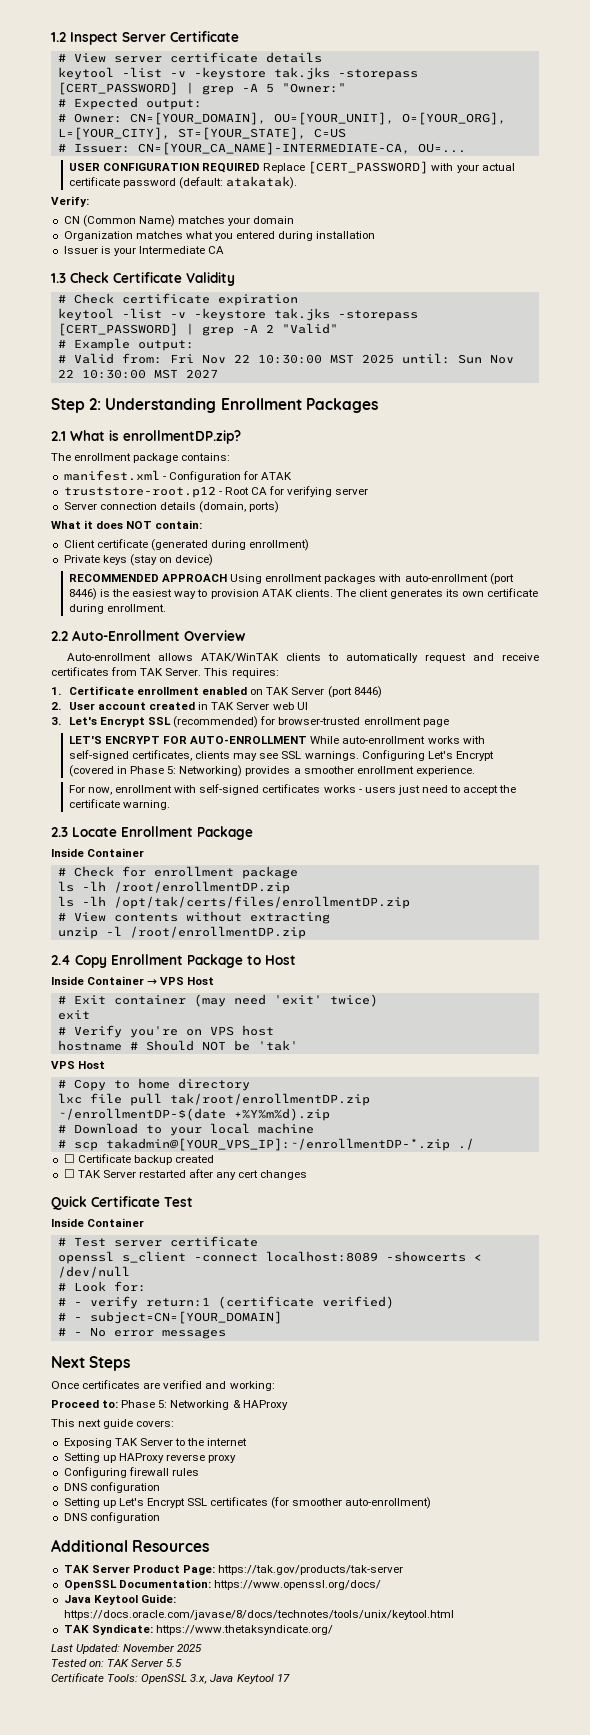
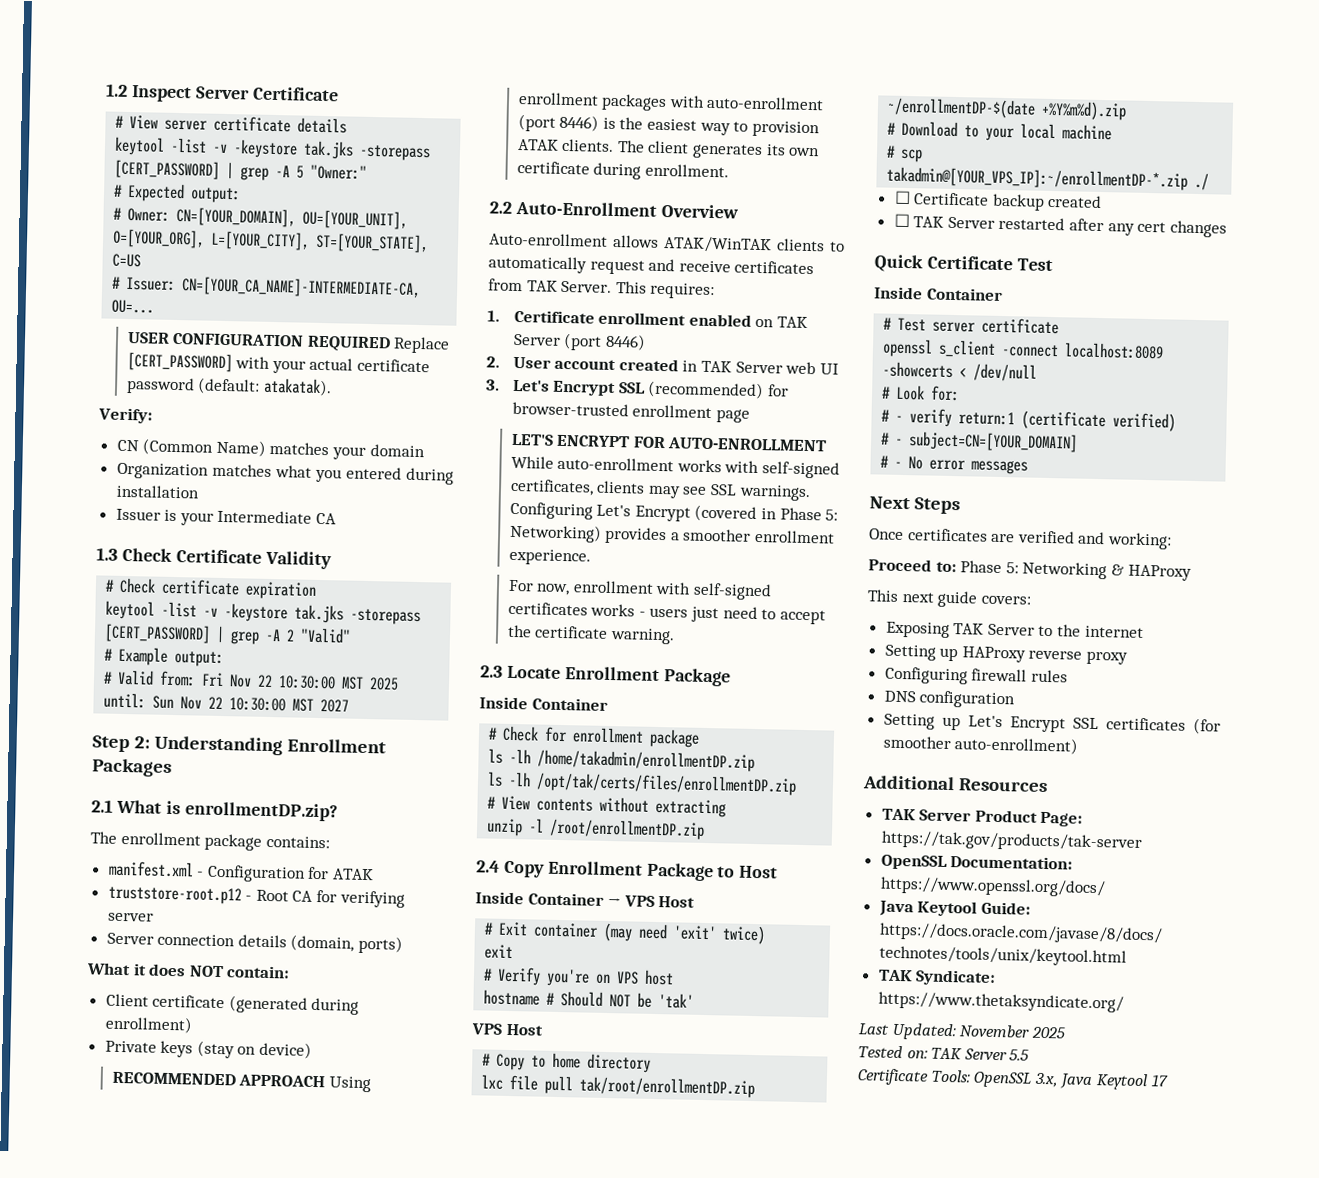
- ls -lh /root/enrollmentDP.zip
+ ls -lh /home/takadmin/enrollmentDP.zip
  Setting up Let's Encrypt SSL certificates (for smoother auto-enrollment)
- DNS configuration

